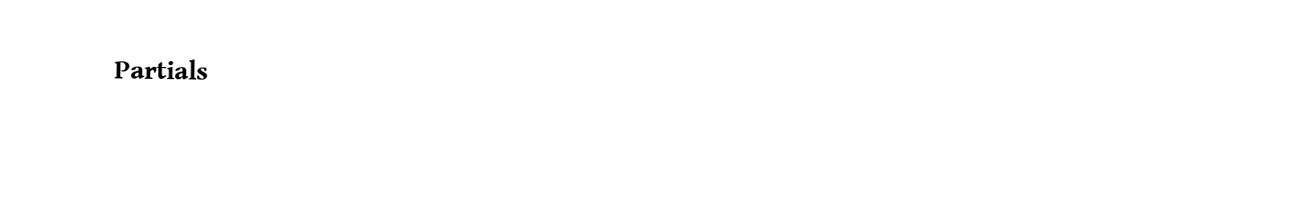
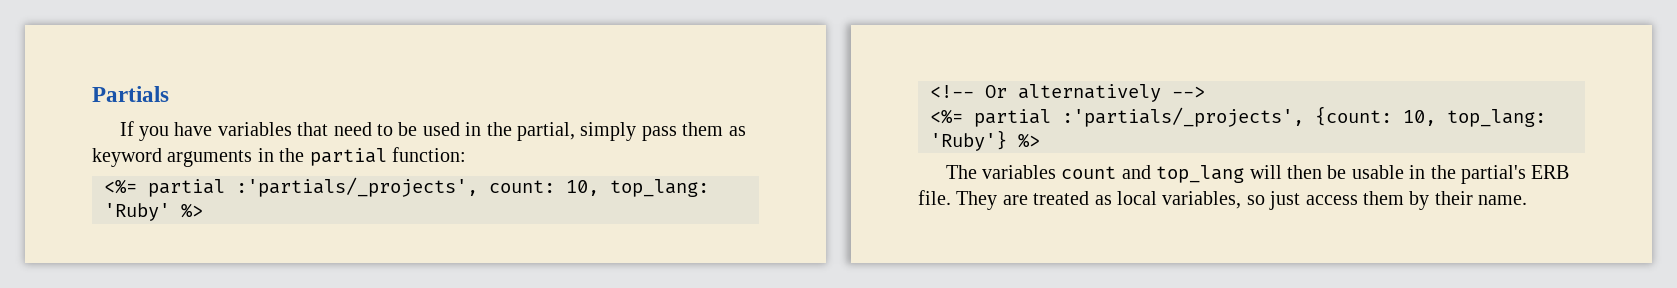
+ If you have variables that need to be used in the partial, simply pass them as keyword arguments in the partial function:
+ <%= partial :'partials/_projects', count: 10, top_lang: 'Ruby' %>
+ <!-- Or alternatively -->
+ <%= partial :'partials/_projects', {count: 10, top_lang: 'Ruby'} %>
+ The variables count and top_lang will then be usable in the partial's ERB file. They are treated as local variables, so just access them by their name.

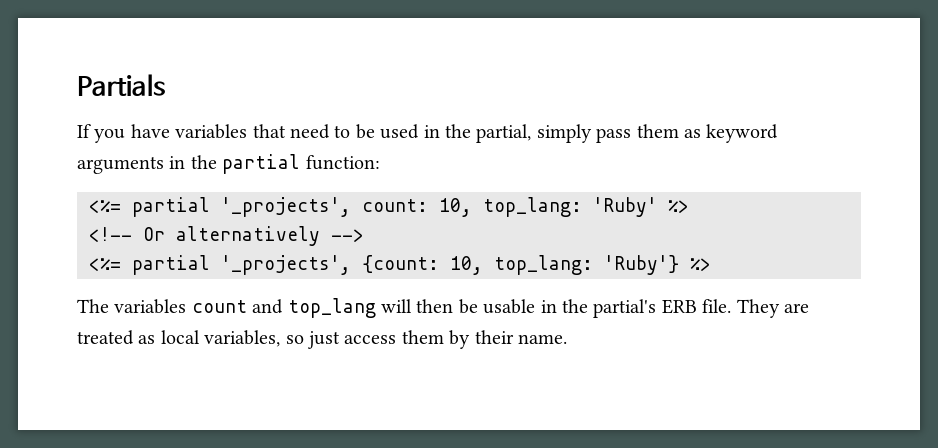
- <%= partial :'partials/_projects', count: 10, top_lang: 'Ruby' %>
+ <%= partial '_projects', count: 10, top_lang: 'Ruby' %>
- <%= partial :'partials/_projects', {count: 10, top_lang: 'Ruby'} %>
+ <%= partial '_projects', {count: 10, top_lang: 'Ruby'} %>

